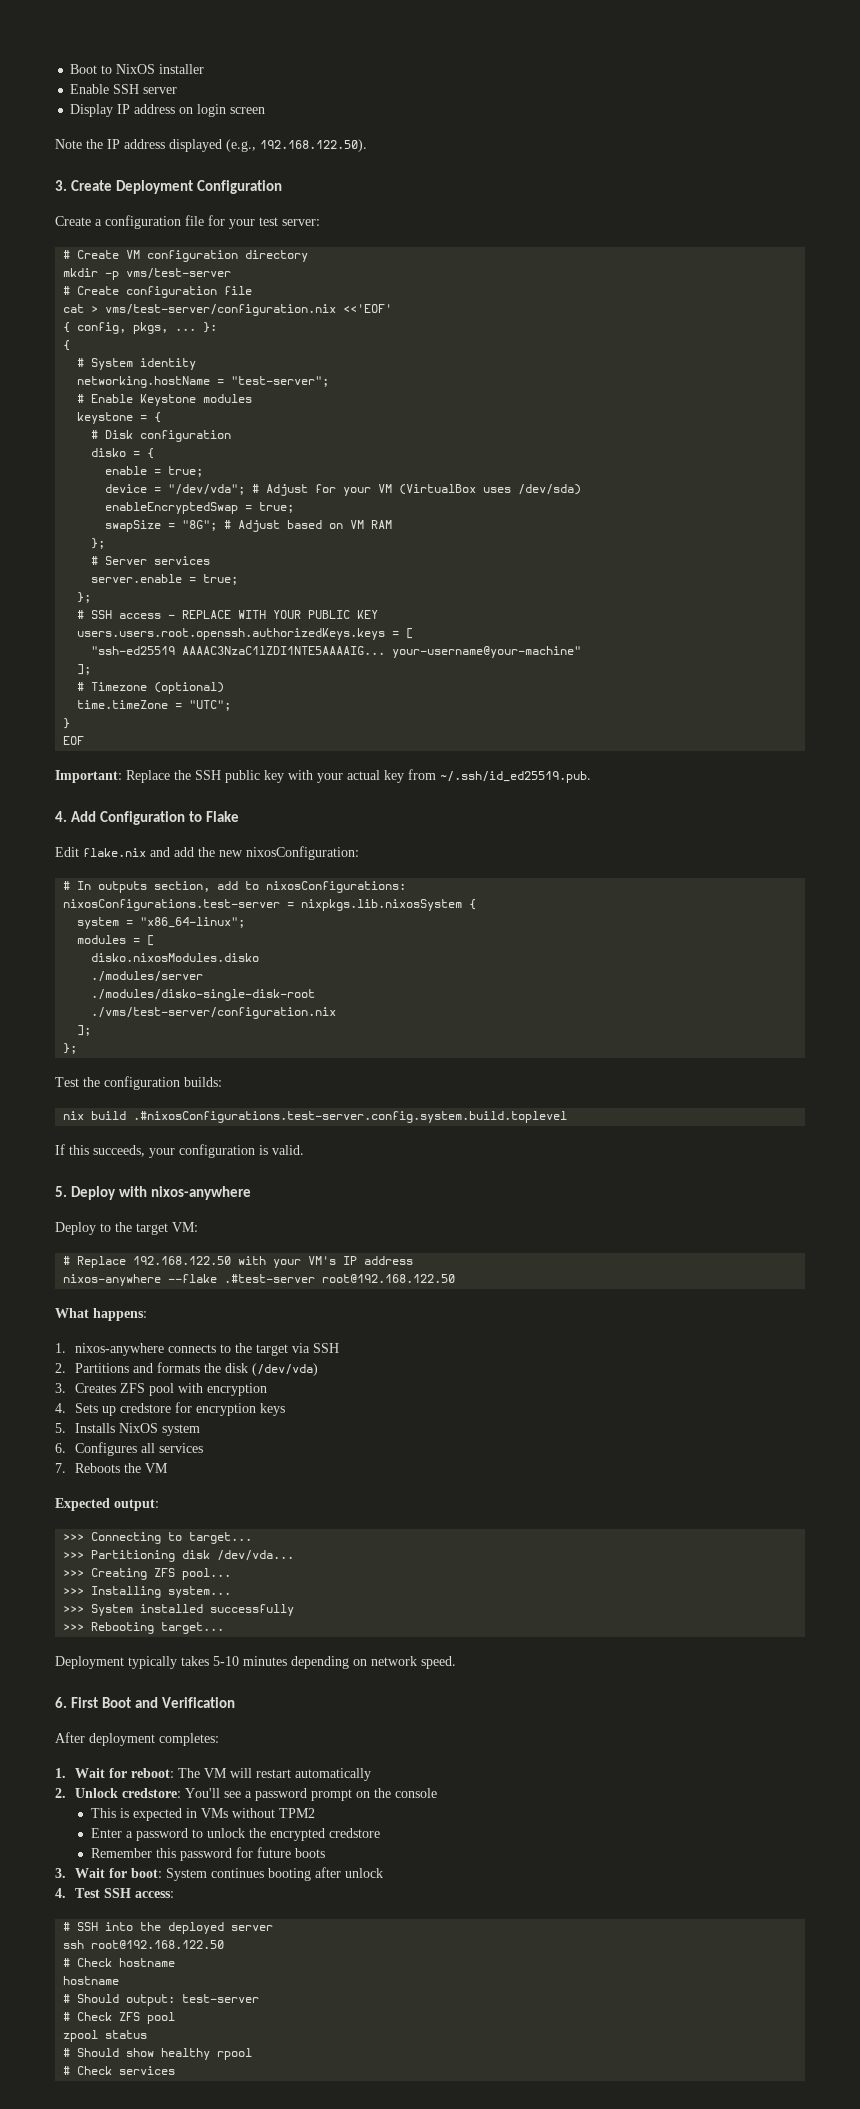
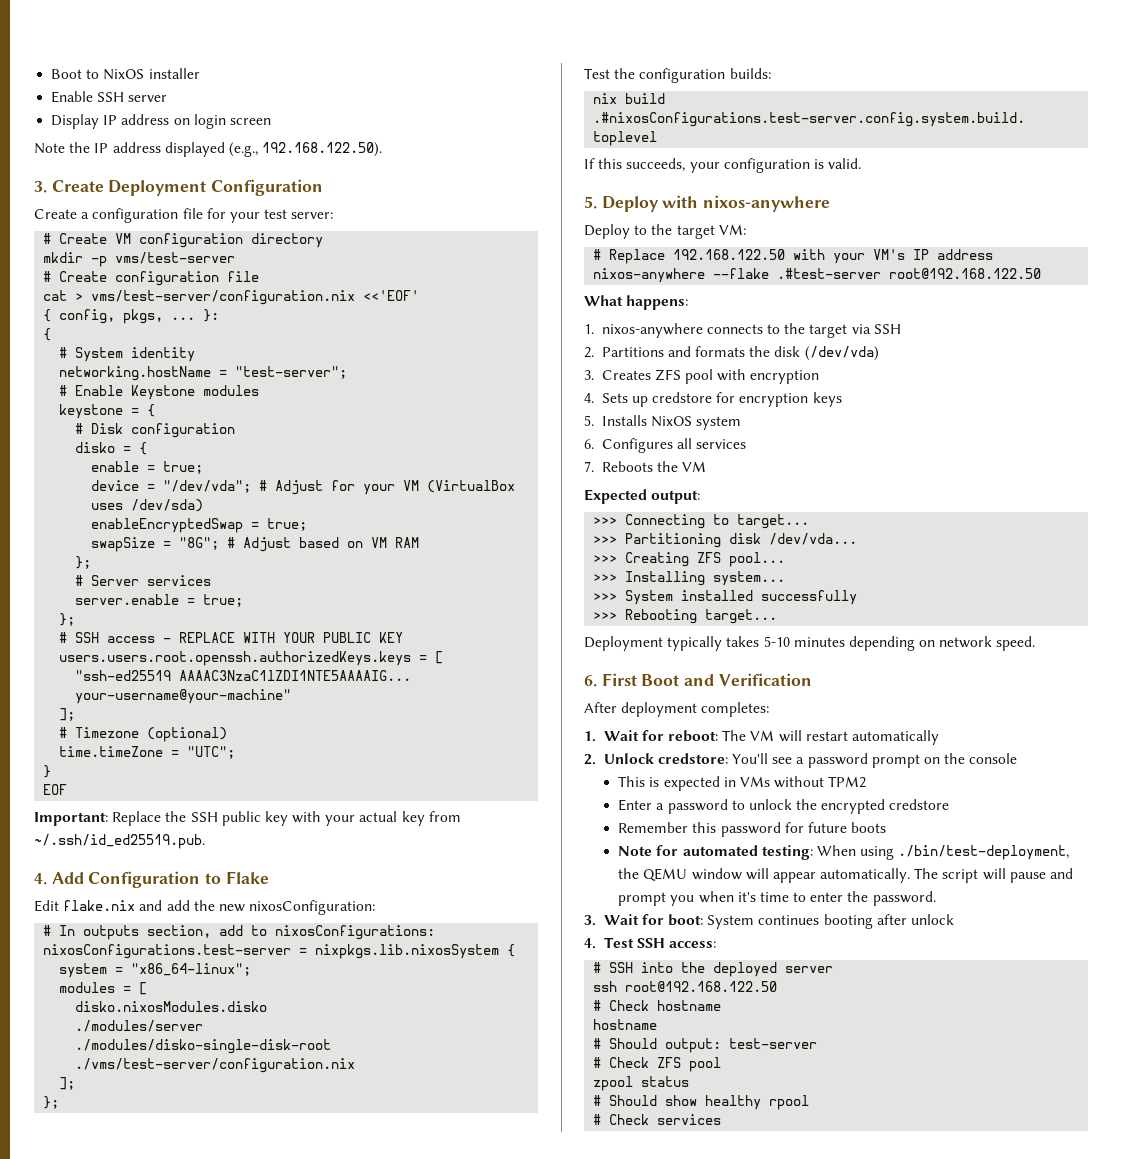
+ Note for automated testing: When using ./bin/test-deployment, the QEMU window will appear automatically. The script will pause and prompt you when it's time to enter the password.

